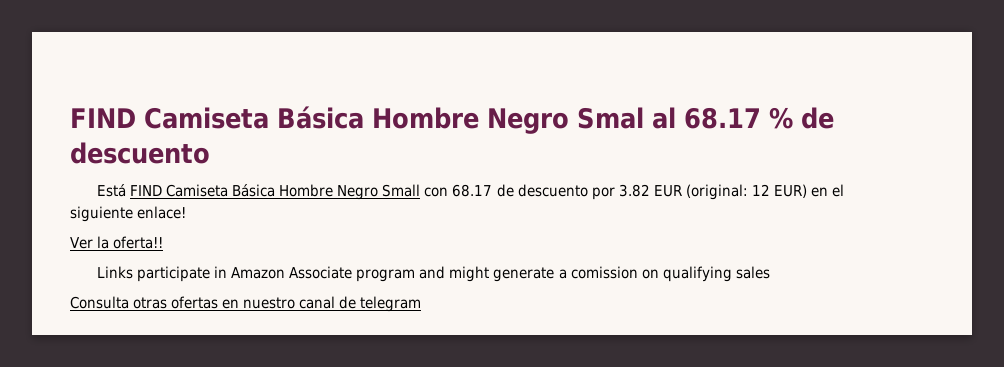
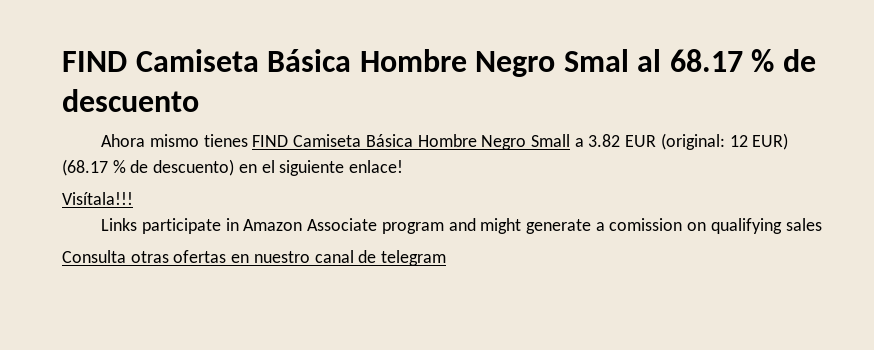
- Está FIND Camiseta Básica Hombre Negro Small con 68.17 de descuento por 3.82 EUR (original: 12 EUR) en el siguiente enlace!
+ Ahora mismo tienes FIND Camiseta Básica Hombre Negro Small a 3.82 EUR (original: 12 EUR) (68.17 % de descuento) en el siguiente enlace!
- Ver la oferta!!
+ Visítala!!!

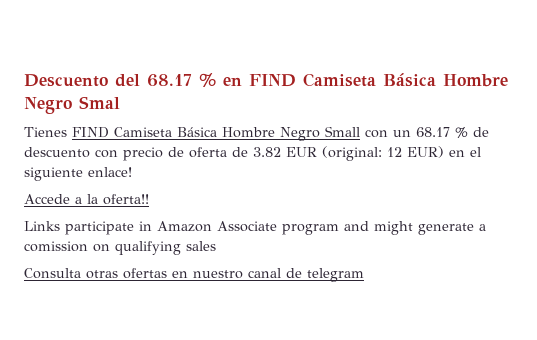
- FIND Camiseta Básica Hombre Negro Smal al 68.17 % de descuento
- Ahora mismo tienes FIND Camiseta Básica Hombre Negro Small a 3.82 EUR (original: 12 EUR) (68.17 % de descuento) en el siguiente enlace!
+ Descuento del 68.17 % en FIND Camiseta Básica Hombre Negro Smal
+ Tienes FIND Camiseta Básica Hombre Negro Small con un 68.17 % de descuento con precio de oferta de 3.82 EUR (original: 12 EUR) en el siguiente enlace!
- Visítala!!!
+ Accede a la oferta!!

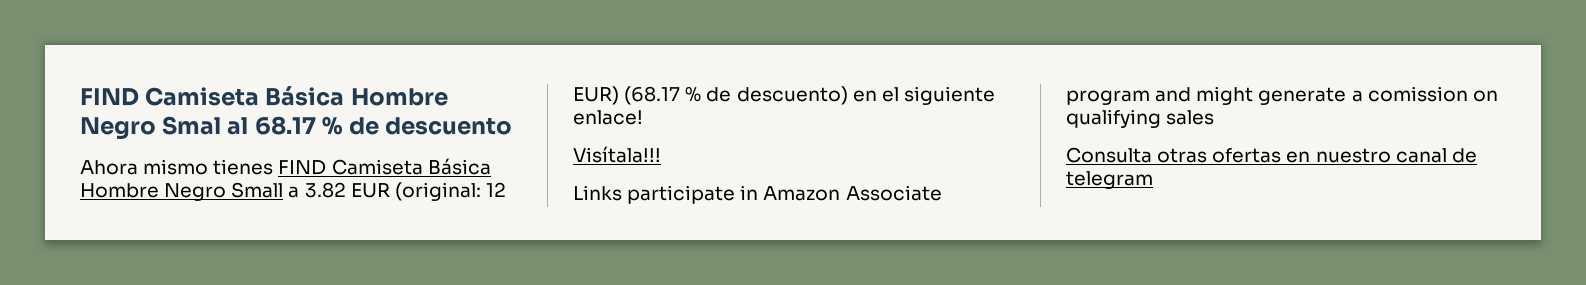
- Descuento del 68.17 % en FIND Camiseta Básica Hombre Negro Smal
- Tienes FIND Camiseta Básica Hombre Negro Small con un 68.17 % de descuento con precio de oferta de 3.82 EUR (original: 12 EUR) en el siguiente enlace!
+ FIND Camiseta Básica Hombre Negro Smal al 68.17 % de descuento
+ Ahora mismo tienes FIND Camiseta Básica Hombre Negro Small a 3.82 EUR (original: 12 EUR) (68.17 % de descuento) en el siguiente enlace!
- Accede a la oferta!!
+ Visítala!!!

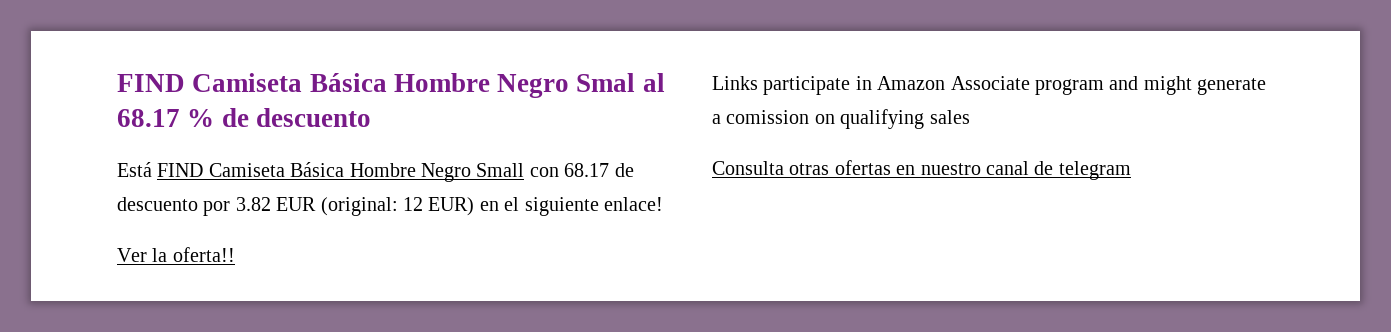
- Ahora mismo tienes FIND Camiseta Básica Hombre Negro Small a 3.82 EUR (original: 12 EUR) (68.17 % de descuento) en el siguiente enlace!
+ Está FIND Camiseta Básica Hombre Negro Small con 68.17 de descuento por 3.82 EUR (original: 12 EUR) en el siguiente enlace!
- Visítala!!!
+ Ver la oferta!!

